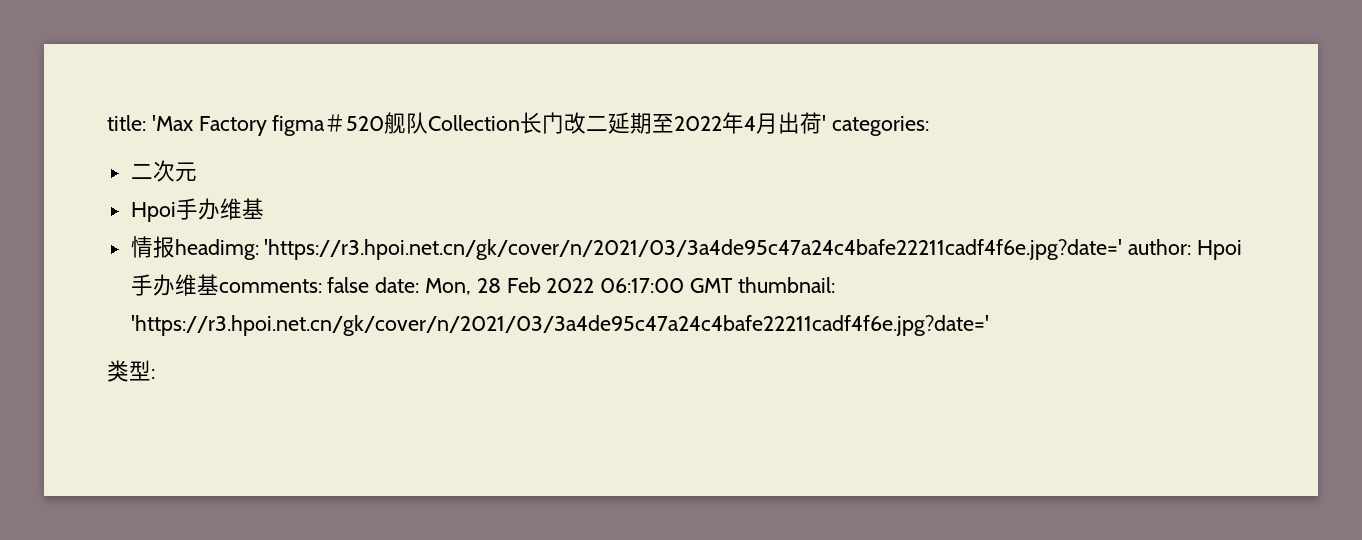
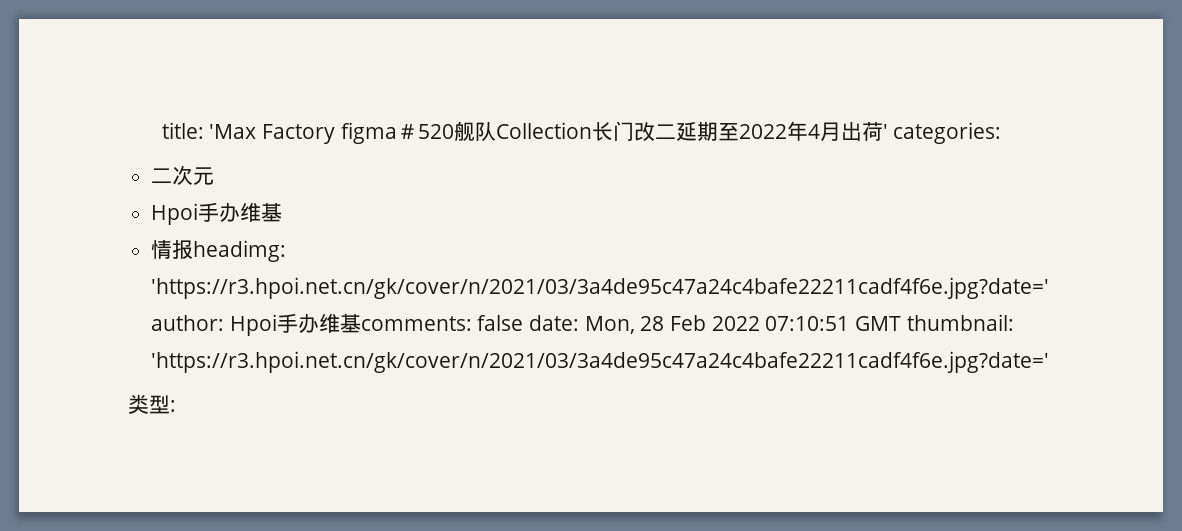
- 情报headimg: 'https://r3.hpoi.net.cn/gk/cover/n/2021/03/3a4de95c47a24c4bafe22211cadf4f6e.jpg?date=' author: Hpoi手办维基comments: false date: Mon, 28 Feb 2022 06:17:00 GMT thumbnail: 'https://r3.hpoi.net.cn/gk/cover/n/2021/03/3a4de95c47a24c4bafe22211cadf4f6e.jpg?date='
+ 情报headimg: 'https://r3.hpoi.net.cn/gk/cover/n/2021/03/3a4de95c47a24c4bafe22211cadf4f6e.jpg?date=' author: Hpoi手办维基comments: false date: Mon, 28 Feb 2022 07:10:51 GMT thumbnail: 'https://r3.hpoi.net.cn/gk/cover/n/2021/03/3a4de95c47a24c4bafe22211cadf4f6e.jpg?date='

